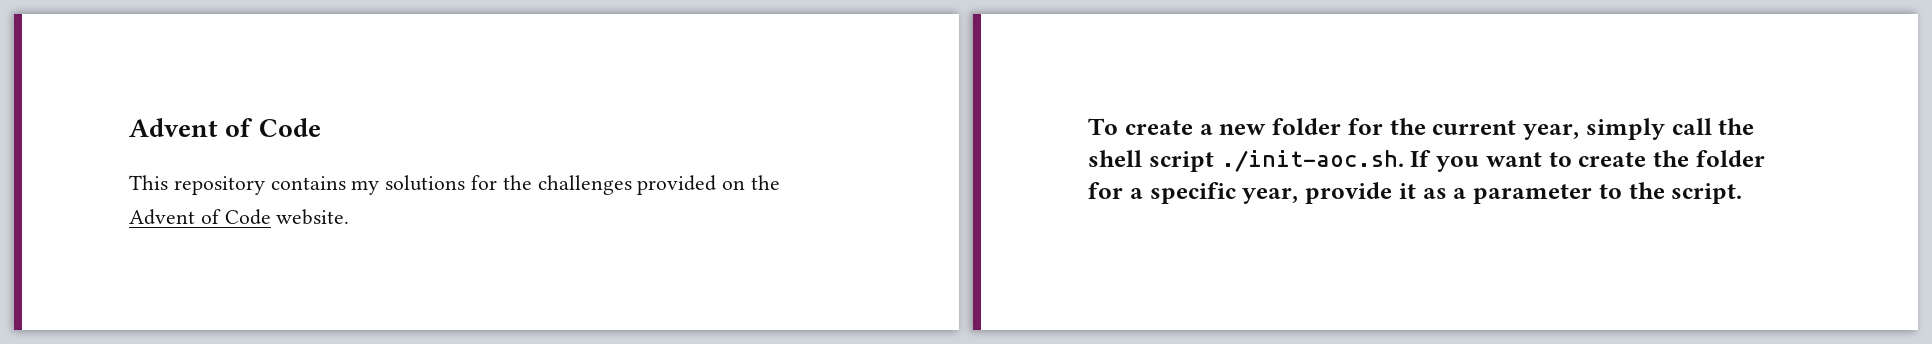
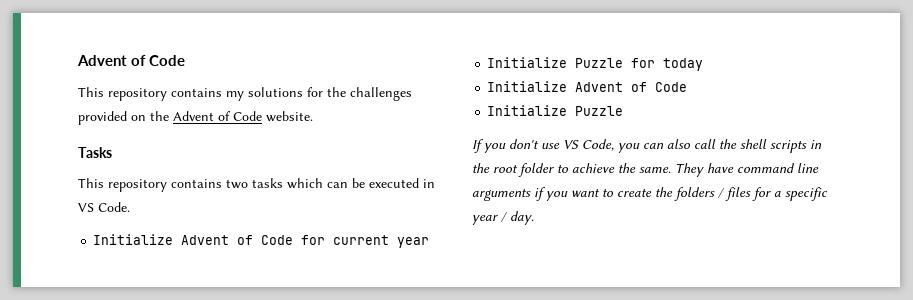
- To create a new folder for the current year, simply call the shell script ./init-aoc.sh. If you want to create the folder for a specific year, provide it as a parameter to the script.
+ Tasks
+ This repository contains two tasks which can be executed in VS Code.
+ Initialize Advent of Code for current year
+ Initialize Puzzle for today
+ Initialize Advent of Code
+ Initialize Puzzle
+ If you don't use VS Code, you can also call the shell scripts in the root folder to achieve the same. They have command line arguments if you want to create the folders / files for a specific year / day.

